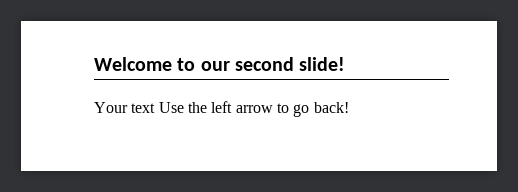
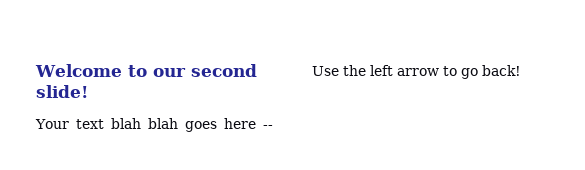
- Your text Use the left arrow to go back!
+ Your text blah blah goes here -- Use the left arrow to go back!

